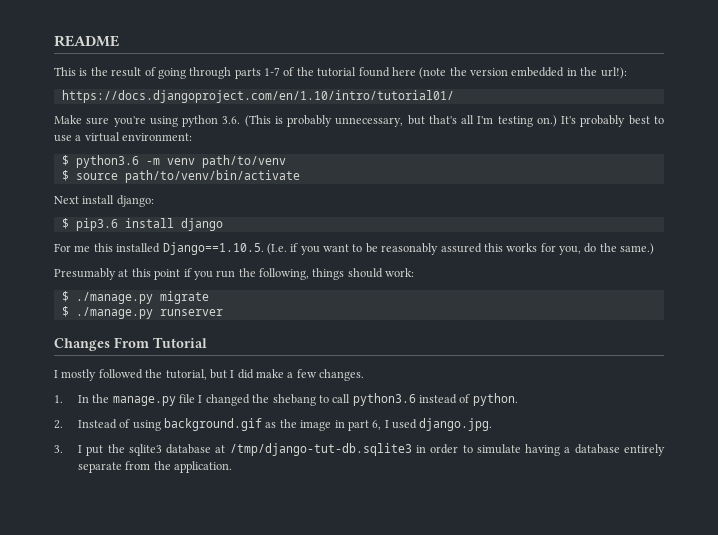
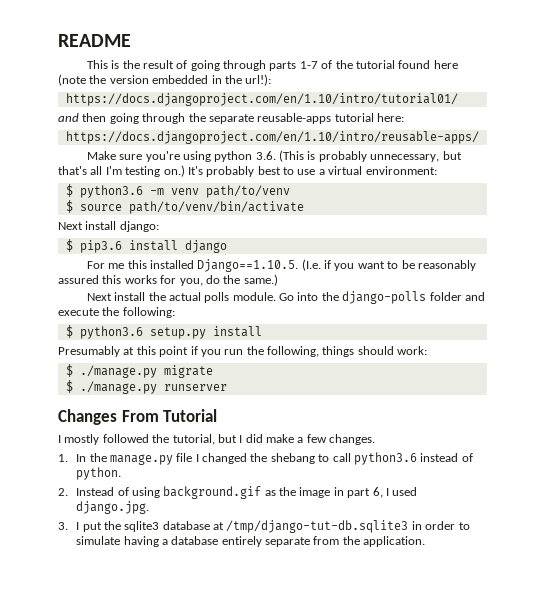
+ and then going through the separate reusable-apps tutorial here:
+ https://docs.djangoproject.com/en/1.10/intro/reusable-apps/
+ Next install the actual polls module. Go into the django-polls folder and execute the following:
+ $ python3.6 setup.py install

